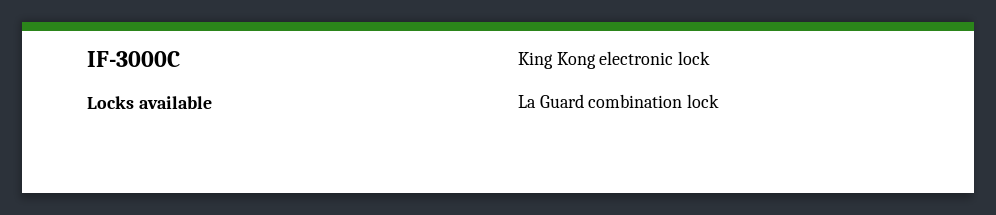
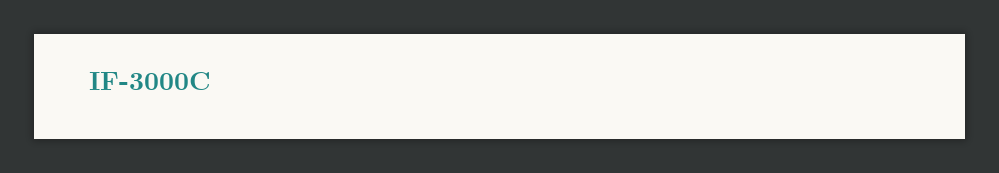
- Locks available
- King Kong electronic lock
- La Guard combination lock

